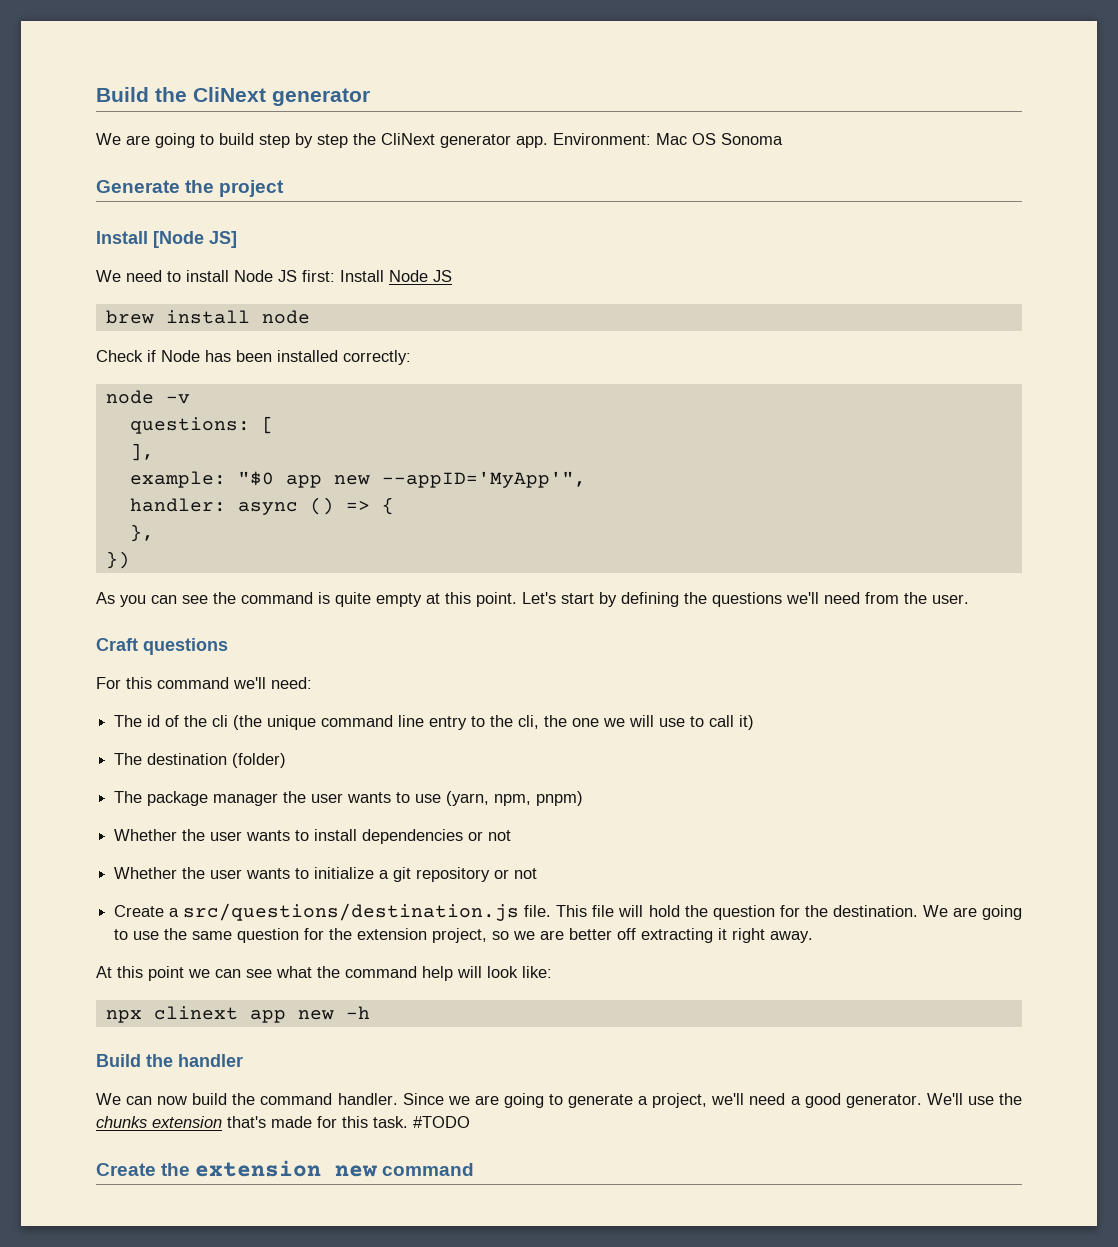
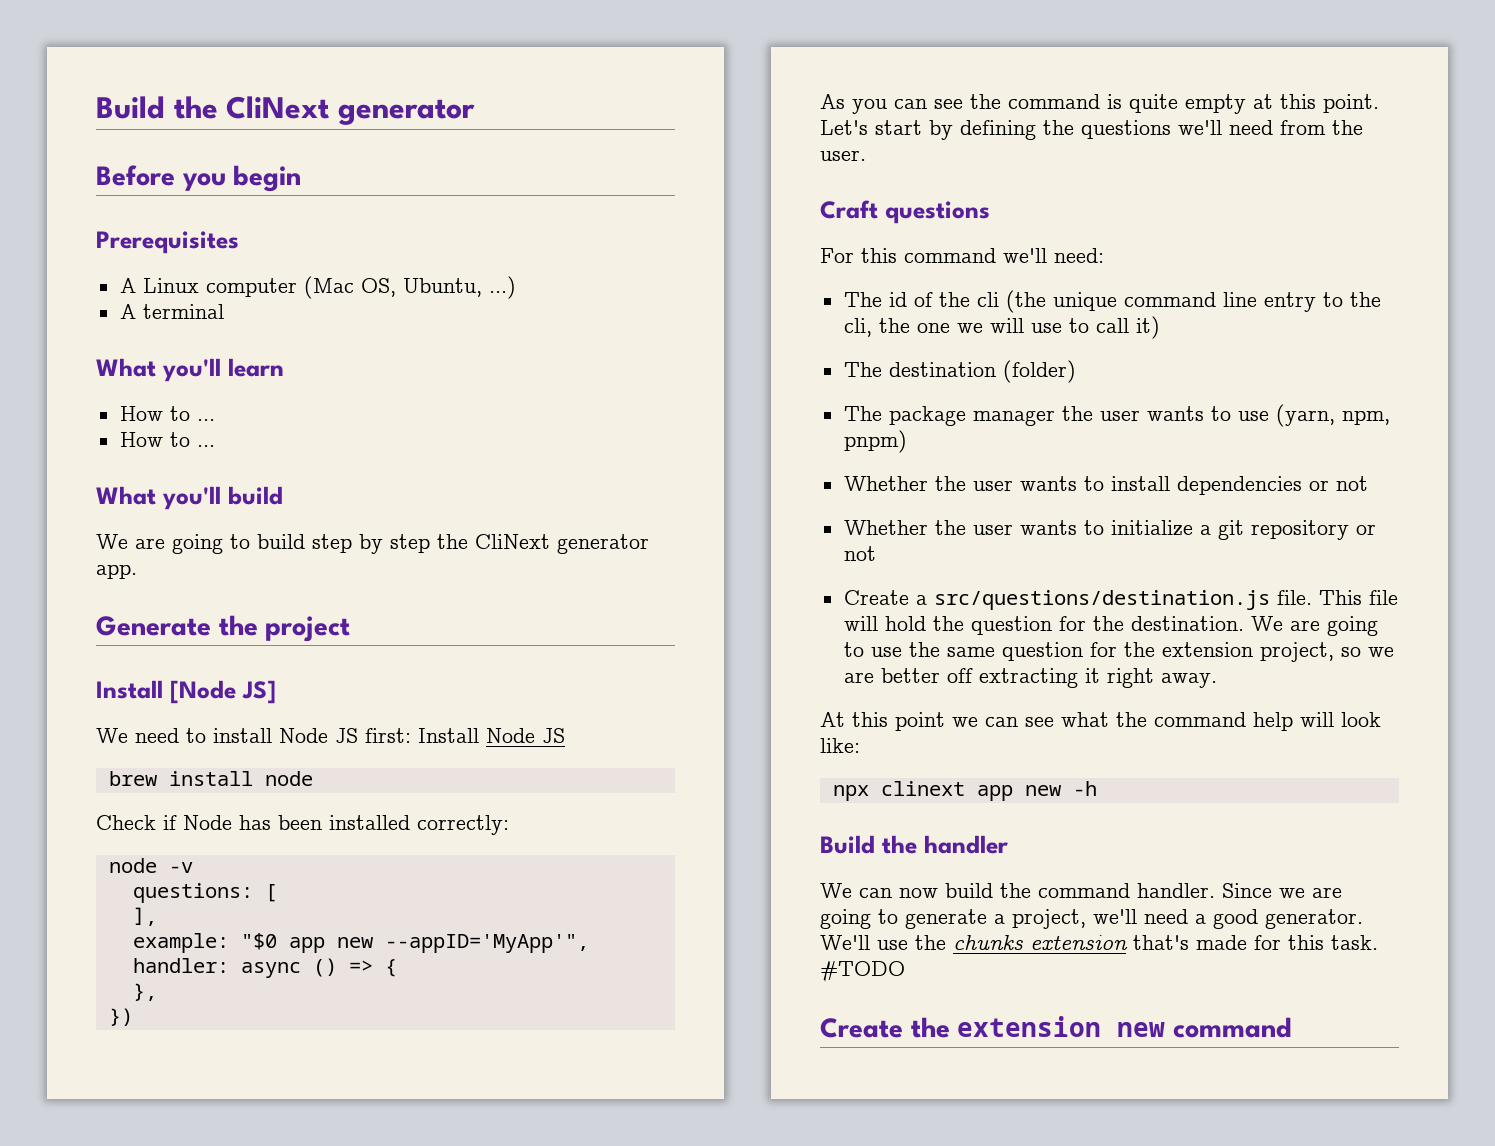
+ Before you begin
+ Prerequisites
+ A Linux computer (Mac OS, Ubuntu, ...)
+ A terminal
+ What you'll learn
+ How to ...
+ How to ...
+ What you'll build
- Environment: Mac OS Sonoma

